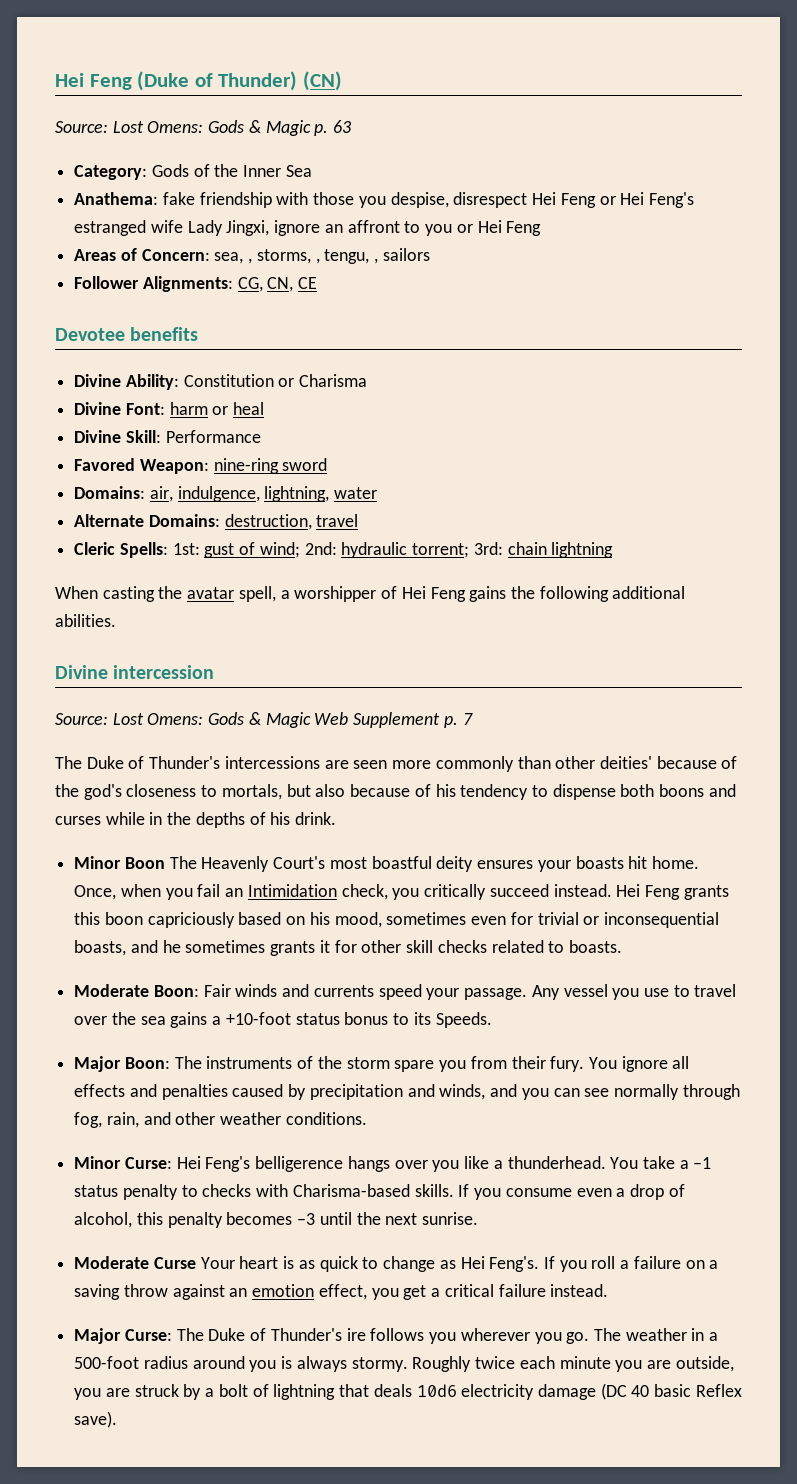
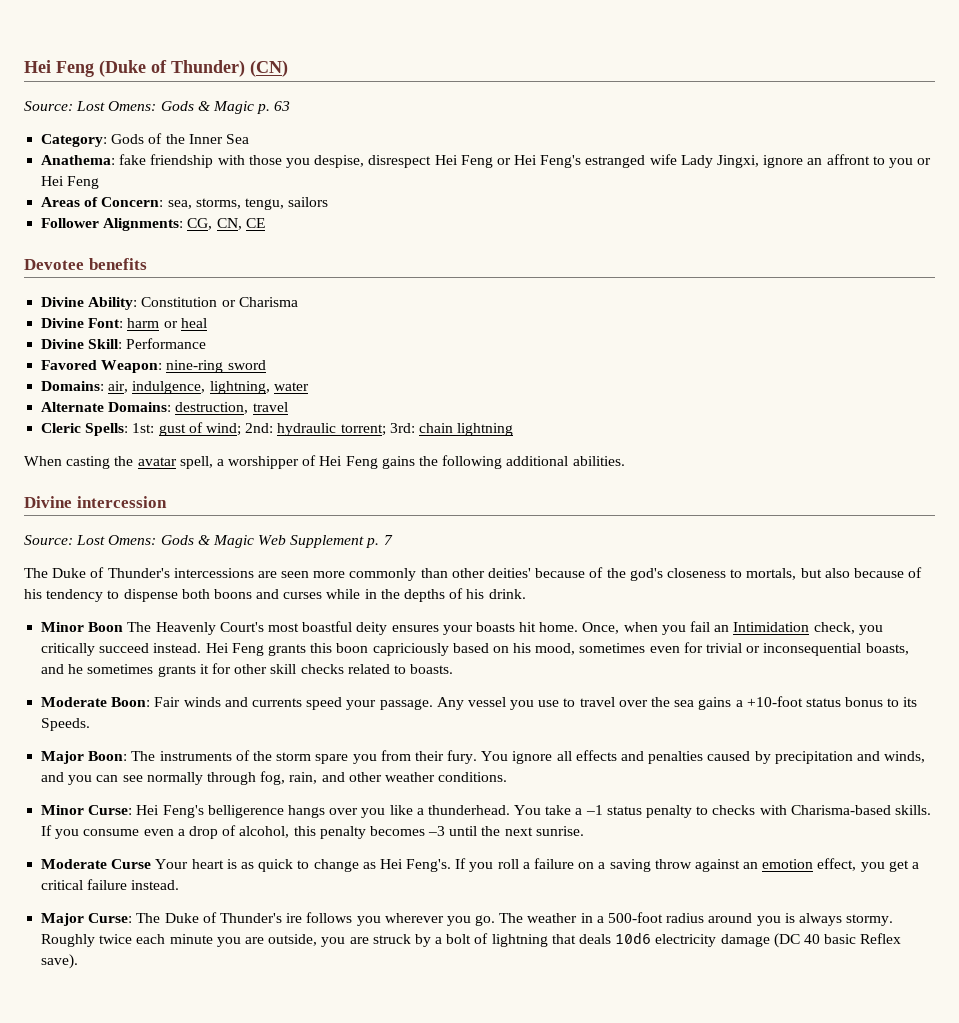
- Areas of Concern: sea, , storms, , tengu, , sailors
+ Areas of Concern: sea, storms, tengu, sailors

